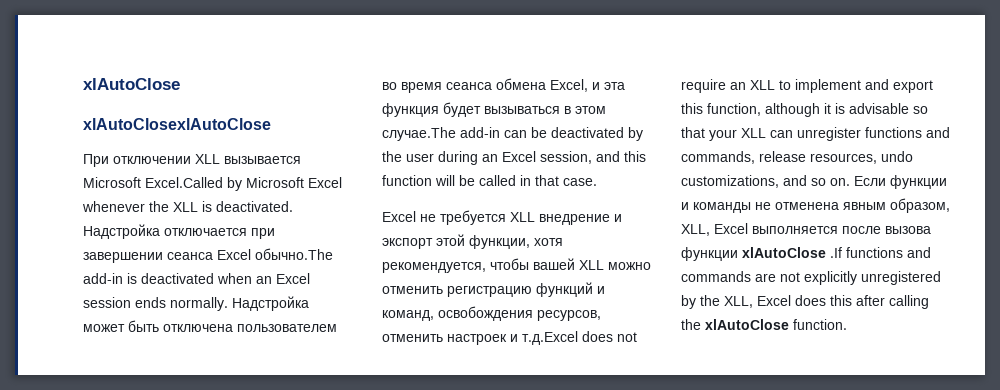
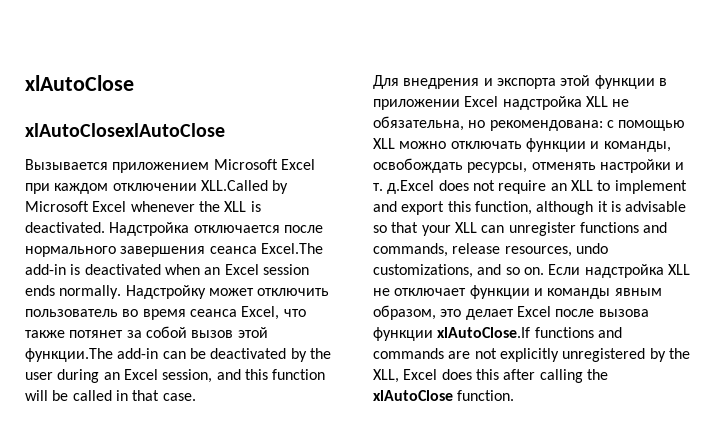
- При отключении XLL вызывается Microsoft Excel.Called by Microsoft Excel whenever the XLL is deactivated.
+ Вызывается приложением Microsoft Excel при каждом отключении XLL.Called by Microsoft Excel whenever the XLL is deactivated.
- Надстройка отключается при завершении сеанса Excel обычно.The add-in is deactivated when an Excel session ends normally.
+ Надстройка отключается после нормального завершения сеанса Excel.The add-in is deactivated when an Excel session ends normally.
- Надстройка может быть отключена пользователем во время сеанса обмена Excel, и эта функция будет вызываться в этом случае.The add-in can be deactivated by the user during an Excel session, and this function will be called in that case.
+ Надстройку может отключить пользователь во время сеанса Excel, что также потянет за собой вызов этой функции.The add-in can be deactivated by the user during an Excel session, and this function will be called in that case.
- Excel не требуется XLL внедрение и экспорт этой функции, хотя рекомендуется, чтобы вашей XLL можно отменить регистрацию функций и команд, освобождения ресурсов, отменить настроек и т.д.Excel does not require an XLL to implement and export this function, although it is advisable so that your XLL can unregister functions and commands, release resources, undo customizations, and so on.
+ Для внедрения и экспорта этой функции в приложении Excel надстройка XLL не обязательна, но рекомендована: с помощью XLL можно отключать функции и команды, освобождать ресурсы, отменять настройки и т. д.Excel does not require an XLL to implement and export this function, although it is advisable so that your XLL can unregister functions and commands, release resources, undo customizations, and so on.
- Если функции и команды не отменена явным образом, XLL, Excel выполняется после вызова функции xlAutoClose .If functions and commands are not explicitly unregistered by the XLL, Excel does this after calling the xlAutoClose function.
+ Если надстройка XLL не отключает функции и команды явным образом, это делает Excel после вызова функции xlAutoClose.If functions and commands are not explicitly unregistered by the XLL, Excel does this after calling the xlAutoClose function.

